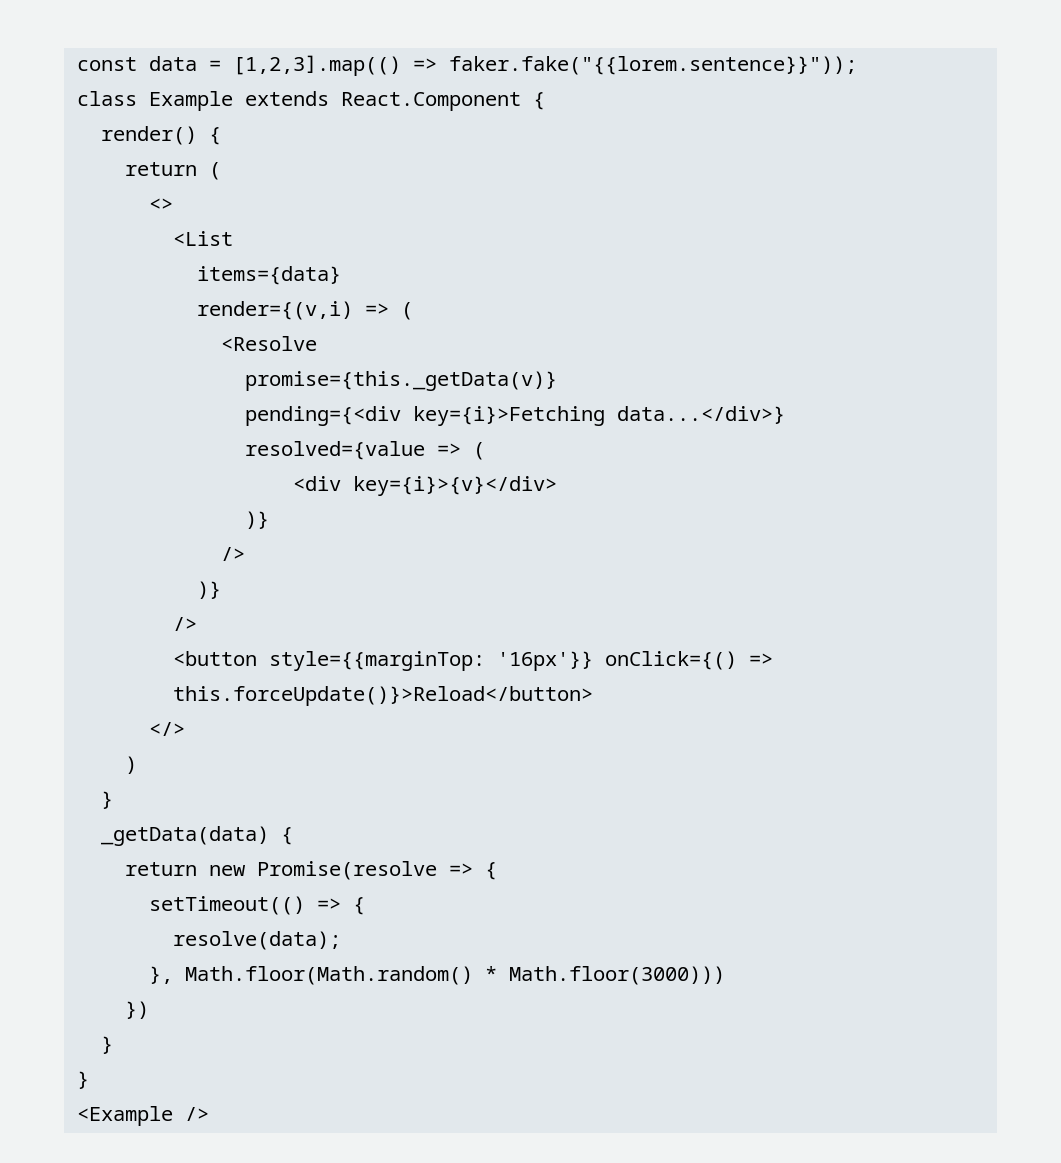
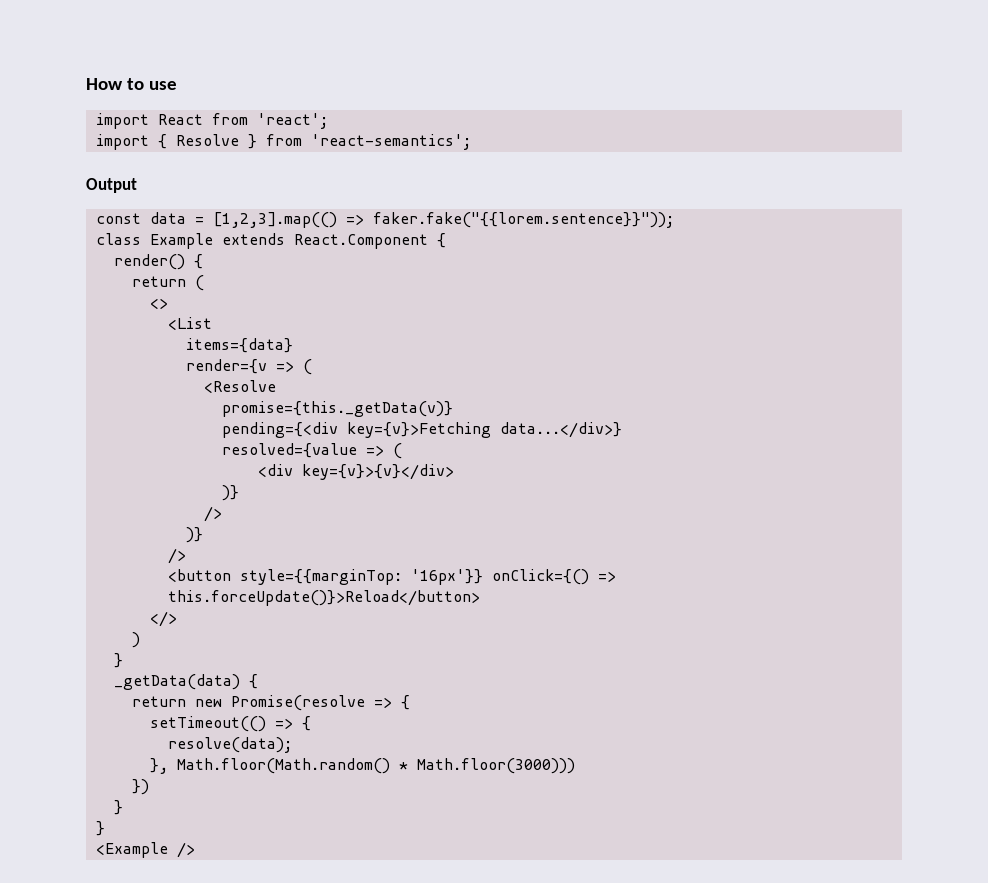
+ How to use
+ import React from 'react';
+ import { Resolve } from 'react-semantics';
+ Output
- render={(v,i) => (
+ render={v => (
- pending={<div key={i}>Fetching data...</div>}
+ pending={<div key={v}>Fetching data...</div>}
- <div key={i}>{v}</div>
+ <div key={v}>{v}</div>

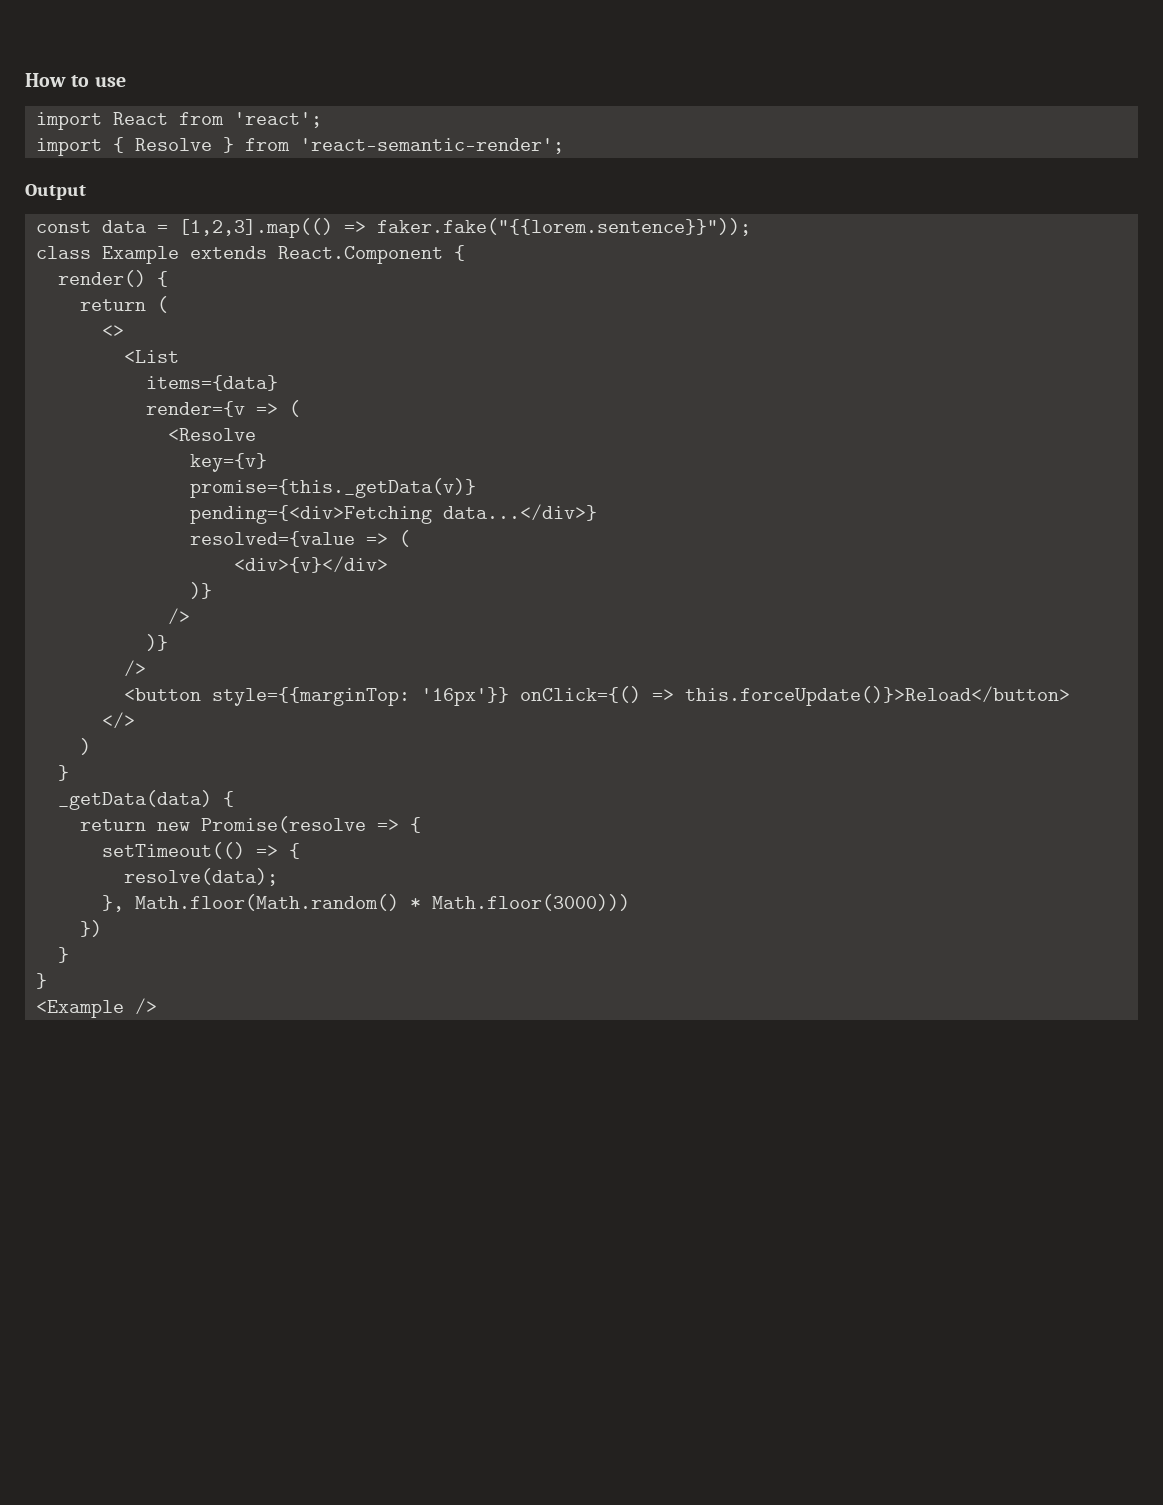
- import { Resolve } from 'react-semantics';
+ import { Resolve } from 'react-semantic-render';
+ key={v}
- pending={<div key={v}>Fetching data...</div>}
+ pending={<div>Fetching data...</div>}
- <div key={v}>{v}</div>
+ <div>{v}</div>

